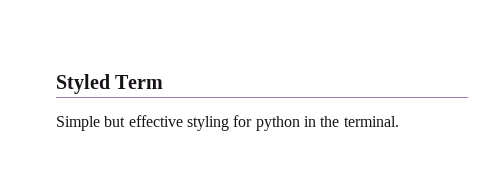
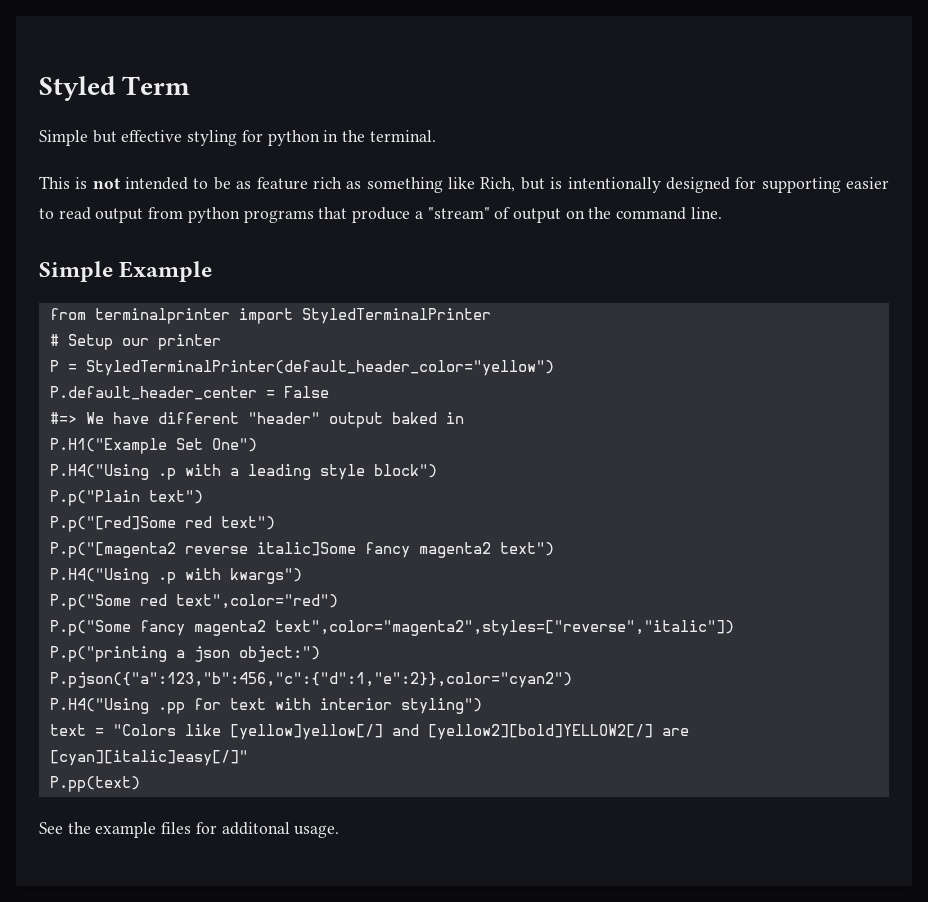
+ This is not intended to be as feature rich as something like Rich, but is intentionally designed for supporting easier to read output from python programs that produce a "stream" of output on the command line.
+ Simple Example
+ from terminalprinter import StyledTerminalPrinter
+ # Setup our printer
+ P = StyledTerminalPrinter(default_header_color="yellow")
+ P.default_header_center = False
+ #=> We have different "header" output baked in
+ P.H1("Example Set One")
+ P.H4("Using .p with a leading style block")
+ P.p("Plain text")
+ P.p("[red]Some red text")
+ P.p("[magenta2 reverse italic]Some fancy magenta2 text")
+ P.H4("Using .p with kwargs")
+ P.p("Some red text",color="red")
+ P.p("Some fancy magenta2 text",color="magenta2",styles=["reverse","italic"])
+ P.p("printing a json object:")
+ P.pjson({"a":123,"b":456,"c":{"d":1,"e":2}},color="cyan2")
+ P.H4("Using .pp for text with interior styling")
+ text = "Colors like [yellow]yellow[/] and [yellow2][bold]YELLOW2[/] are [cyan][italic]easy[/]"
+ P.pp(text)
+ See the example files for additonal usage.

